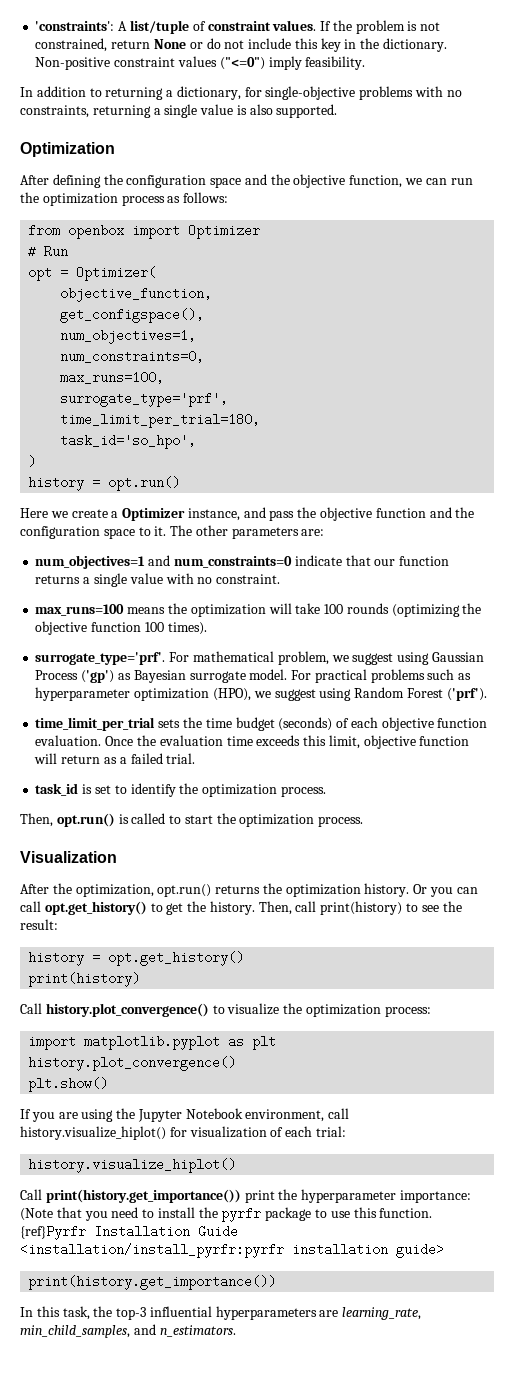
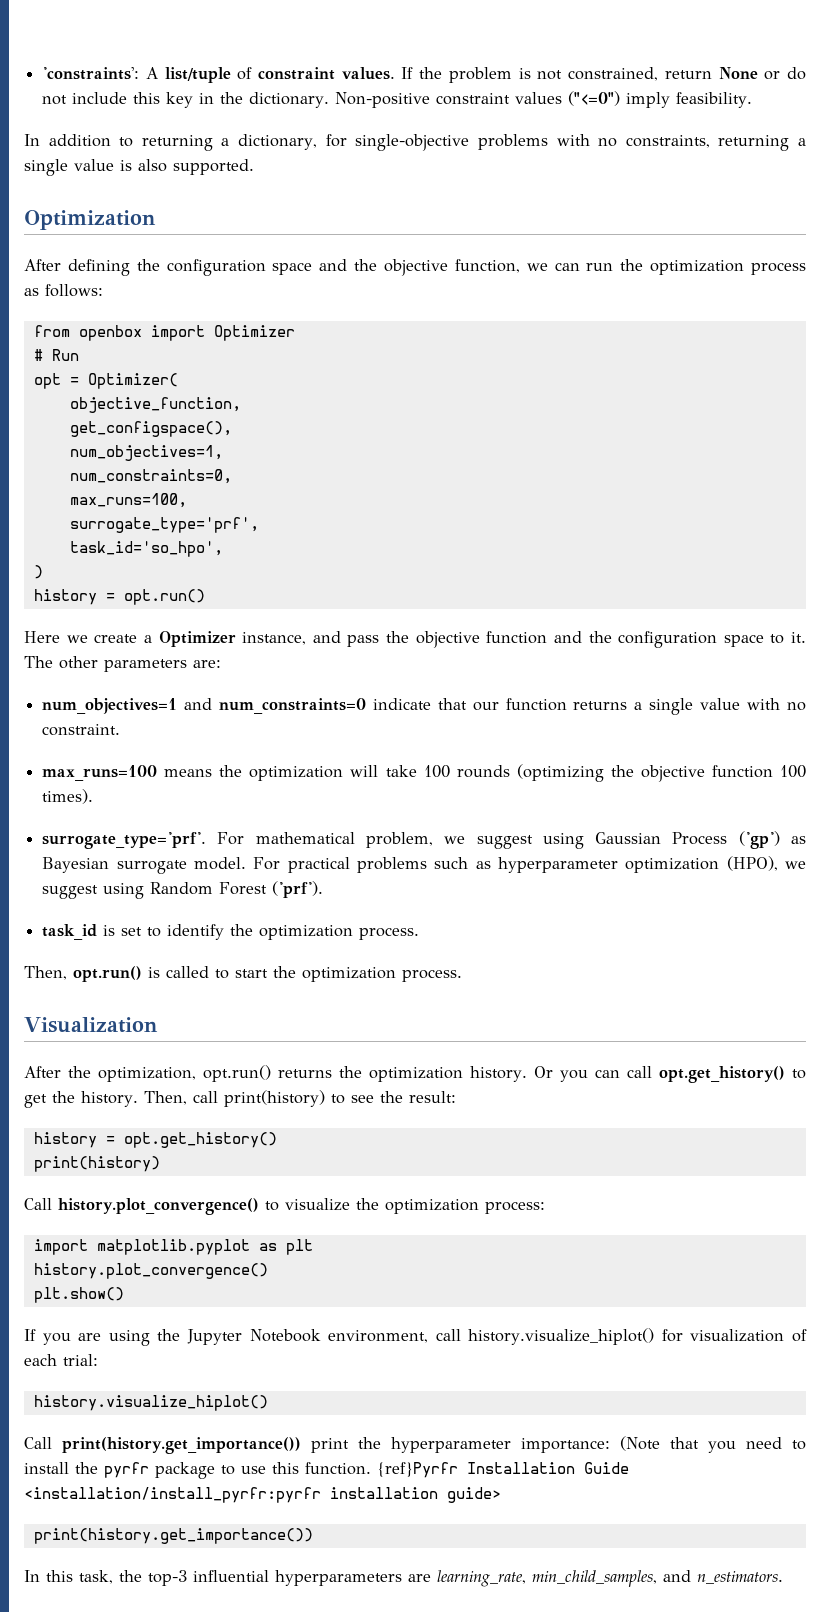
- time_limit_per_trial=180,
- time_limit_per_trial sets the time budget (seconds) of each objective function evaluation. Once the evaluation time exceeds this limit, objective function will return as a failed trial.

